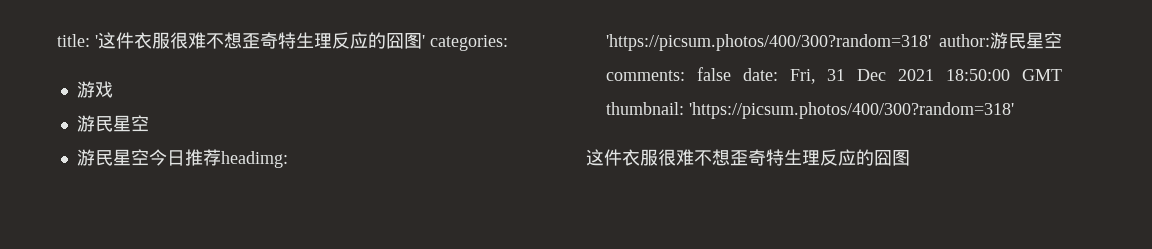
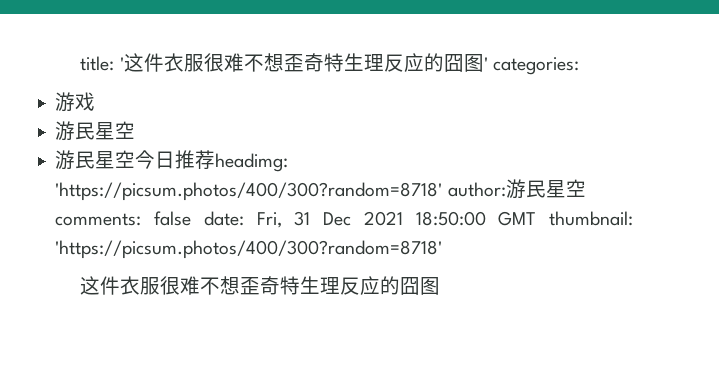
- 游民星空今日推荐headimg: 'https://picsum.photos/400/300?random=318' author:游民星空comments: false date: Fri, 31 Dec 2021 18:50:00 GMT thumbnail: 'https://picsum.photos/400/300?random=318'
+ 游民星空今日推荐headimg: 'https://picsum.photos/400/300?random=8718' author:游民星空comments: false date: Fri, 31 Dec 2021 18:50:00 GMT thumbnail: 'https://picsum.photos/400/300?random=8718'

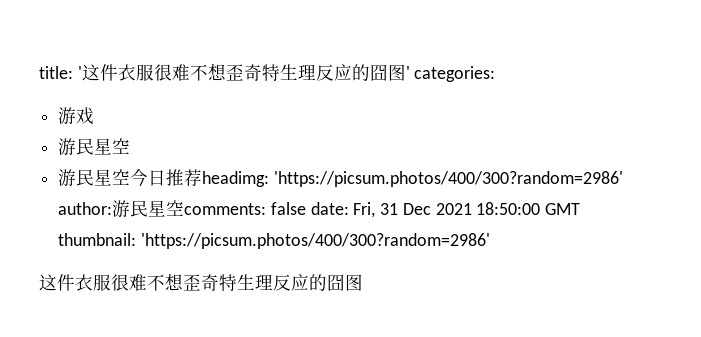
- 游民星空今日推荐headimg: 'https://picsum.photos/400/300?random=8718' author:游民星空comments: false date: Fri, 31 Dec 2021 18:50:00 GMT thumbnail: 'https://picsum.photos/400/300?random=8718'
+ 游民星空今日推荐headimg: 'https://picsum.photos/400/300?random=2986' author:游民星空comments: false date: Fri, 31 Dec 2021 18:50:00 GMT thumbnail: 'https://picsum.photos/400/300?random=2986'

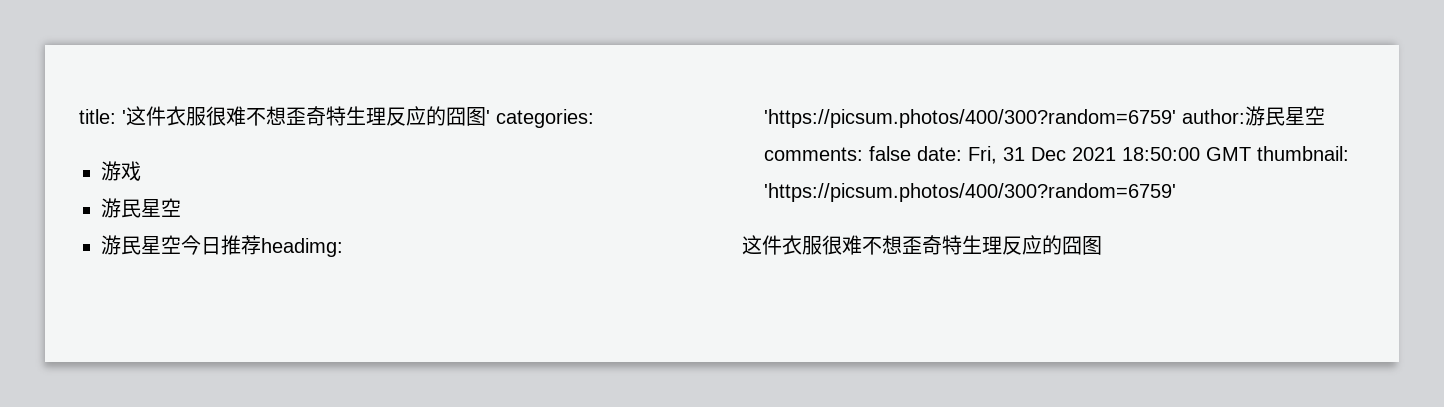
- 游民星空今日推荐headimg: 'https://picsum.photos/400/300?random=2986' author:游民星空comments: false date: Fri, 31 Dec 2021 18:50:00 GMT thumbnail: 'https://picsum.photos/400/300?random=2986'
+ 游民星空今日推荐headimg: 'https://picsum.photos/400/300?random=6759' author:游民星空comments: false date: Fri, 31 Dec 2021 18:50:00 GMT thumbnail: 'https://picsum.photos/400/300?random=6759'

